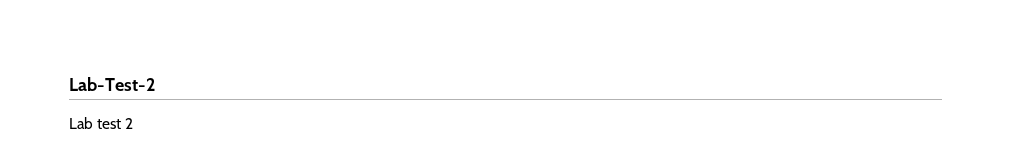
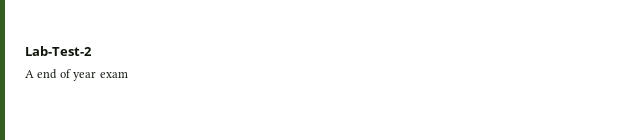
- Lab test 2
+ A end of year exam

